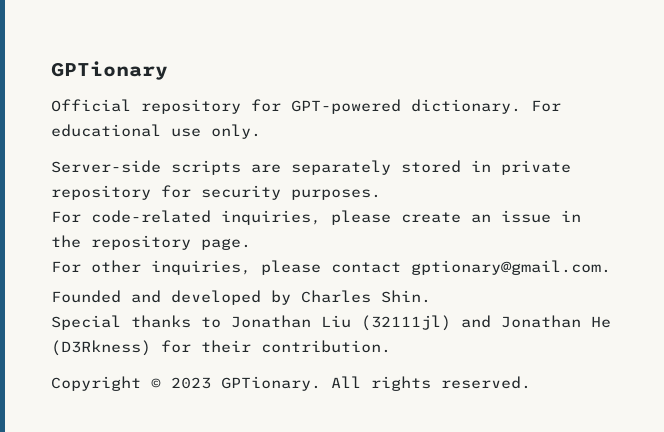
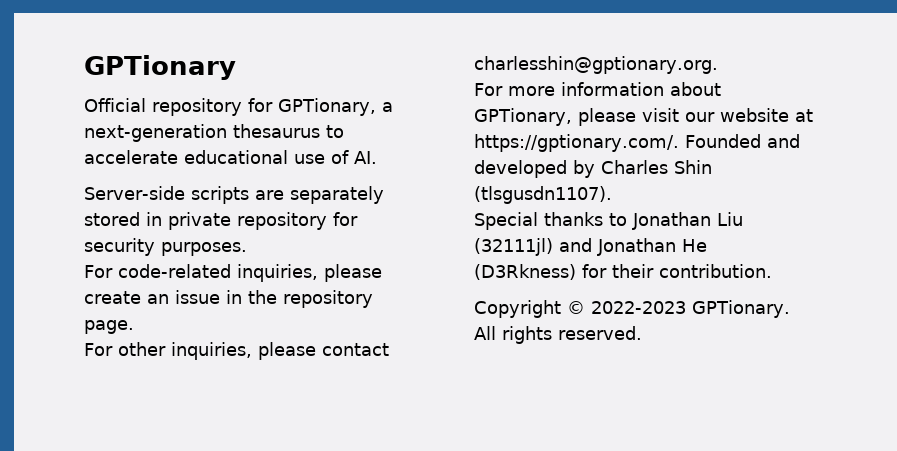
- Official repository for GPT-powered dictionary. For educational use only.
+ Official repository for GPTionary, a next-generation thesaurus to accelerate educational use of AI.
- For other inquiries, please contact gptionary@gmail.com.
- Founded and developed by Charles Shin.
+ For other inquiries, please contact charlesshin@gptionary.org.
+ For more information about GPTionary, please visit our website at https://gptionary.com/. Founded and developed by Charles Shin (tlsgusdn1107).
- Copyright © 2023 GPTionary.
+ Copyright © 2022-2023 GPTionary.

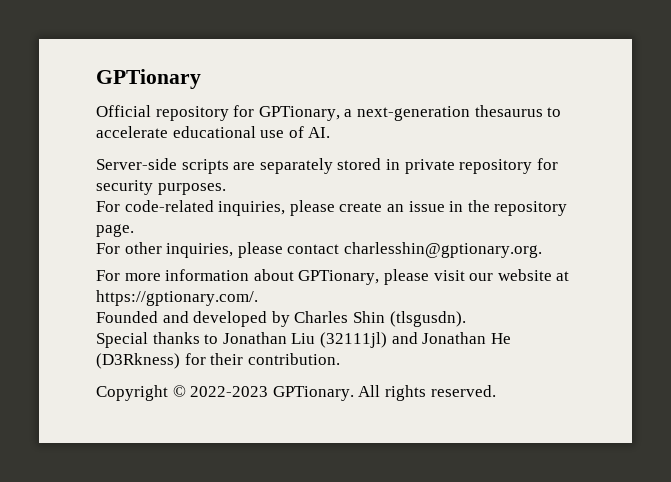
- For more information about GPTionary, please visit our website at https://gptionary.com/. Founded and developed by Charles Shin (tlsgusdn1107).
+ For more information about GPTionary, please visit our website at https://gptionary.com/.
+ Founded and developed by Charles Shin (tlsgusdn).

